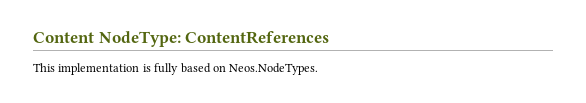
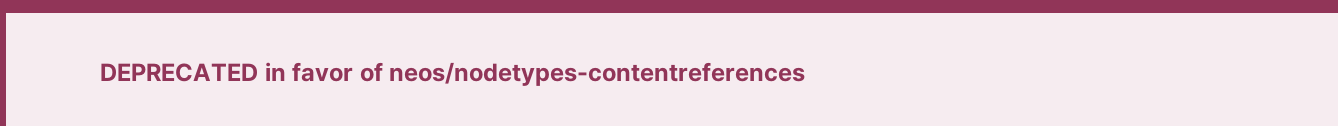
- Content NodeType: ContentReferences
- This implementation is fully based on Neos.NodeTypes.
+ DEPRECATED in favor of neos/nodetypes-contentreferences

